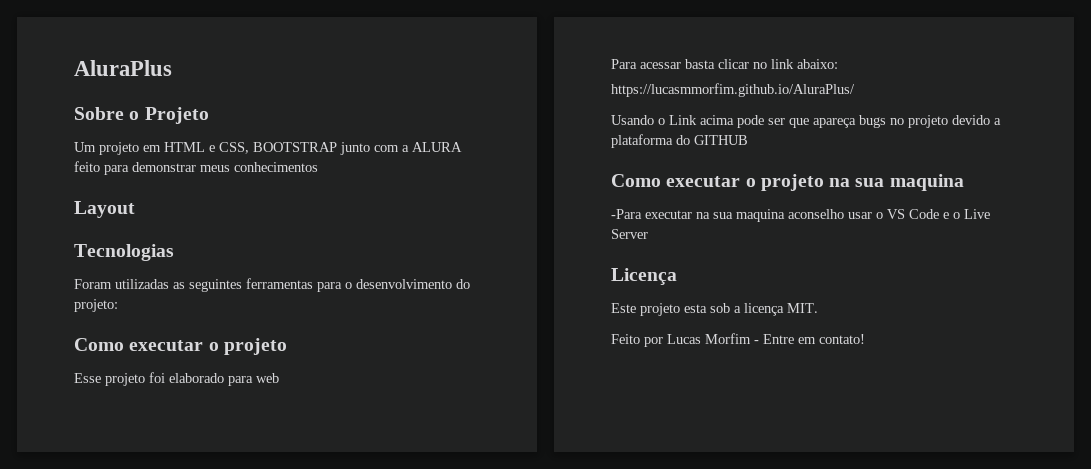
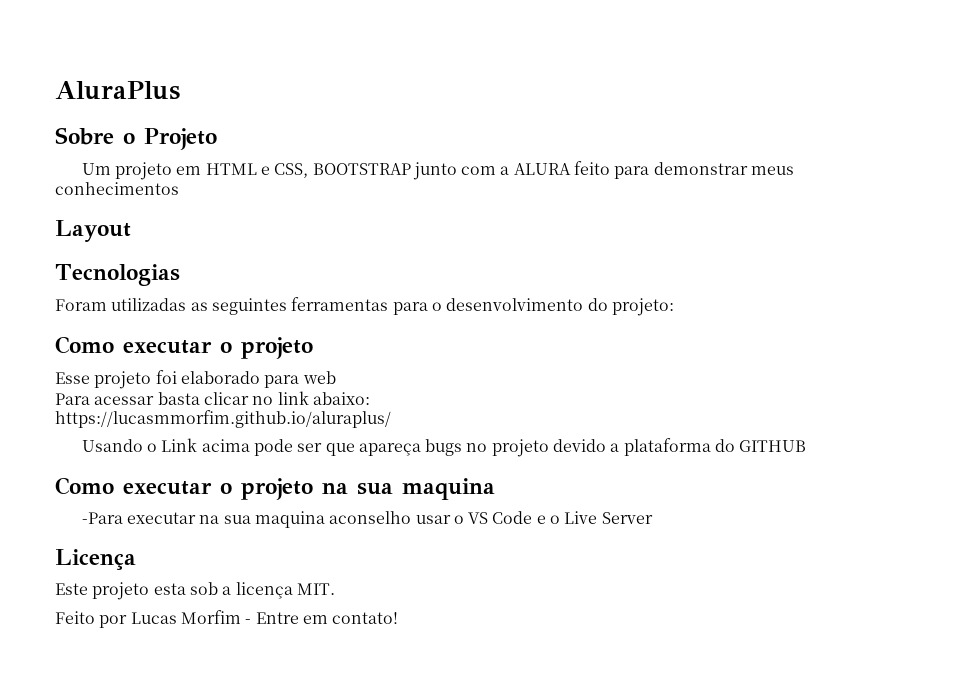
- https://lucasmmorfim.github.io/AluraPlus/
+ https://lucasmmorfim.github.io/aluraplus/

